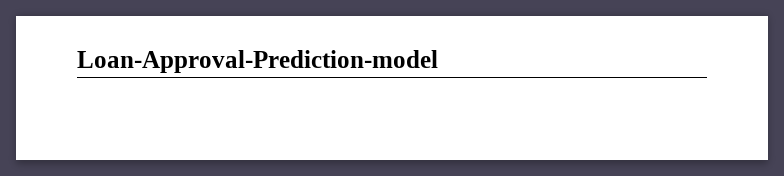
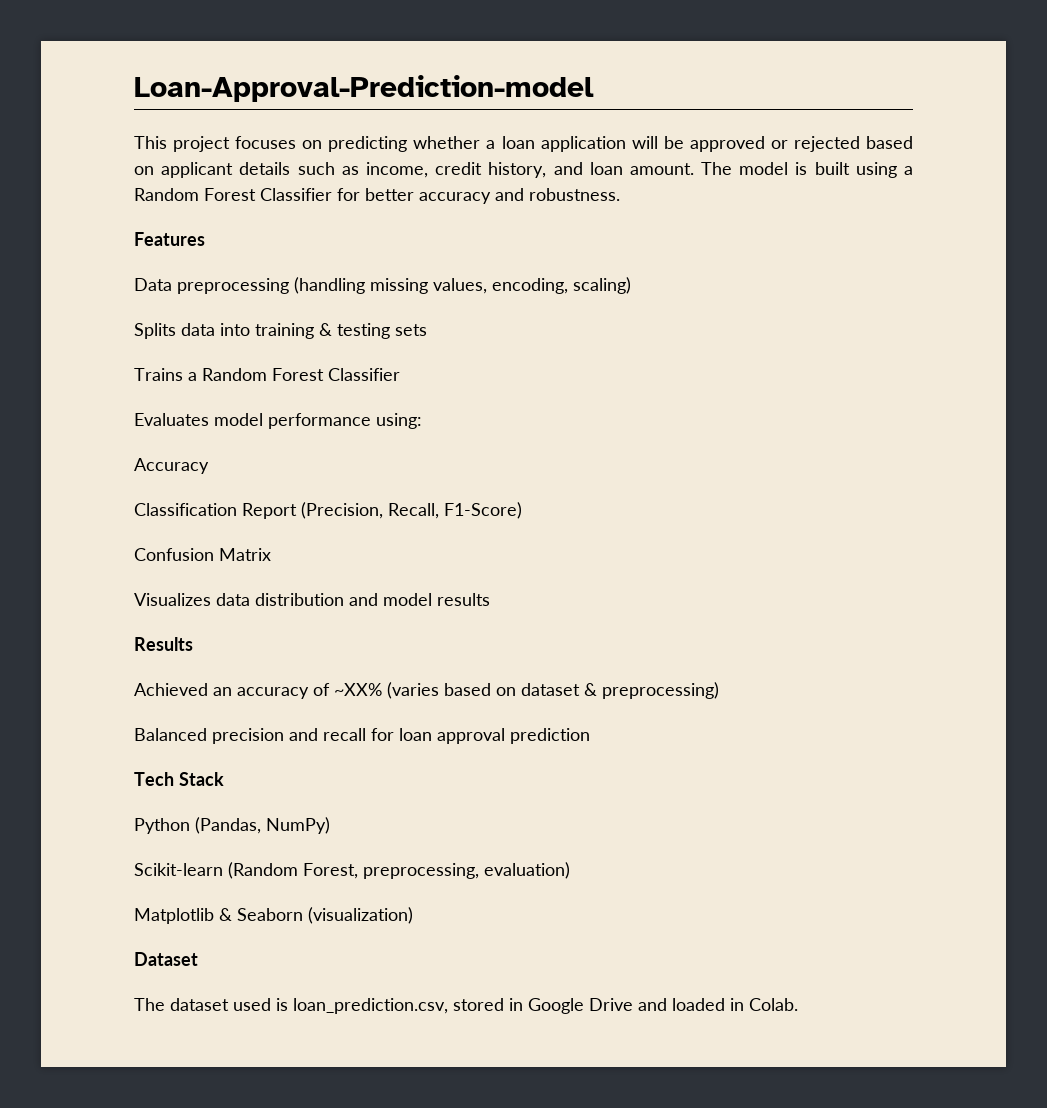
+ This project focuses on predicting whether a loan application will be approved or rejected based on applicant details such as income, credit history, and loan amount. The model is built using a Random Forest Classifier for better accuracy and robustness.
+ Features
+ Data preprocessing (handling missing values, encoding, scaling)
+ Splits data into training & testing sets
+ Trains a Random Forest Classifier
+ Evaluates model performance using:
+ Accuracy
+ Classification Report (Precision, Recall, F1-Score)
+ Confusion Matrix
+ Visualizes data distribution and model results
+ Results
+ Achieved an accuracy of ~XX% (varies based on dataset & preprocessing)
+ Balanced precision and recall for loan approval prediction
+ Tech Stack
+ Python (Pandas, NumPy)
+ Scikit-learn (Random Forest, preprocessing, evaluation)
+ Matplotlib & Seaborn (visualization)
+ Dataset
+ The dataset used is loan_prediction.csv, stored in Google Drive and loaded in Colab.

